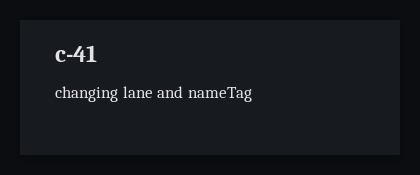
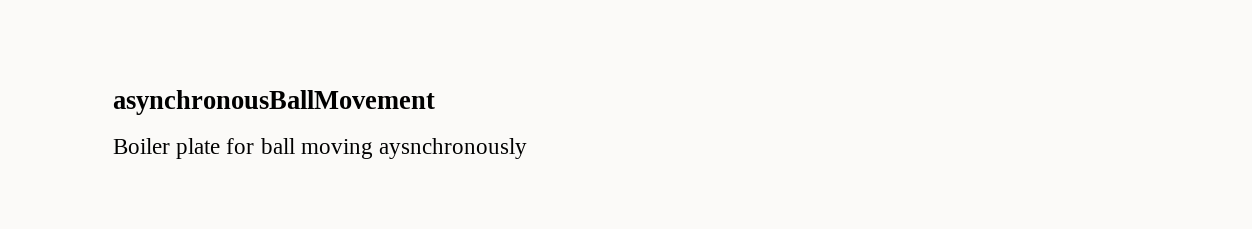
- c-41
- changing lane and nameTag
+ asynchronousBallMovement
+ Boiler plate for ball moving aysnchronously

